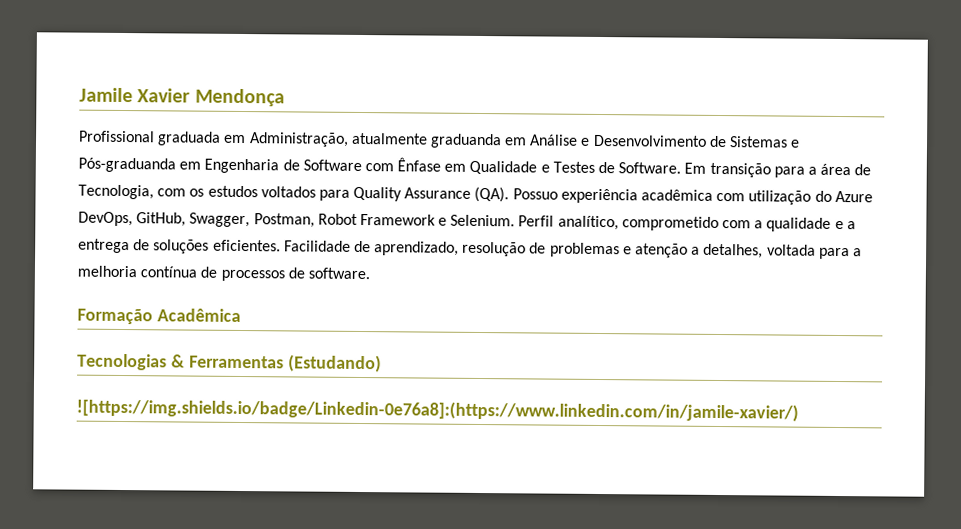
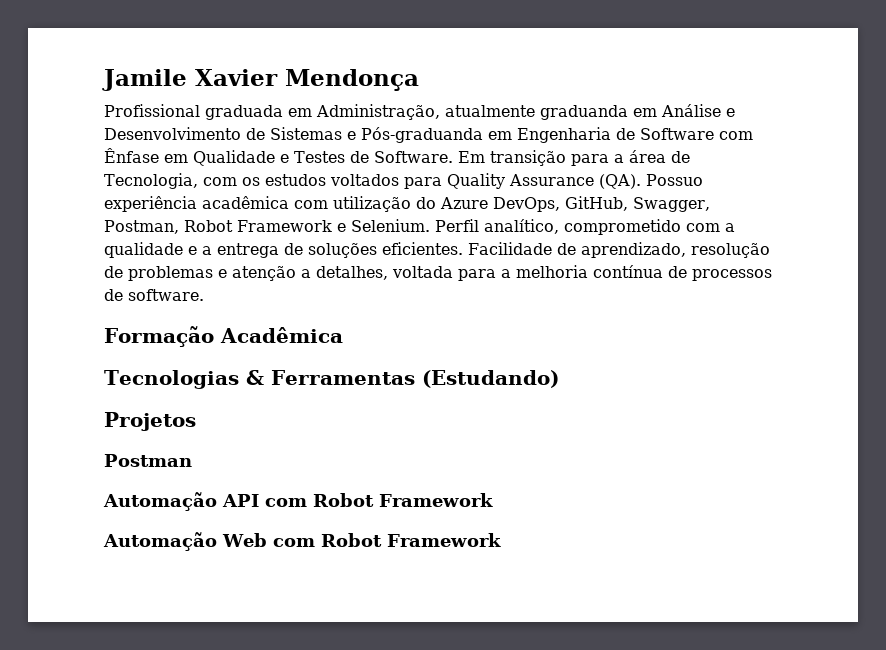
- ![https://img.shields.io/badge/Linkedin-0e76a8]:(https://www.linkedin.com/in/jamile-xavier/)
+ Projetos
+ Postman
+ Automação API com Robot Framework
+ Automação Web com Robot Framework

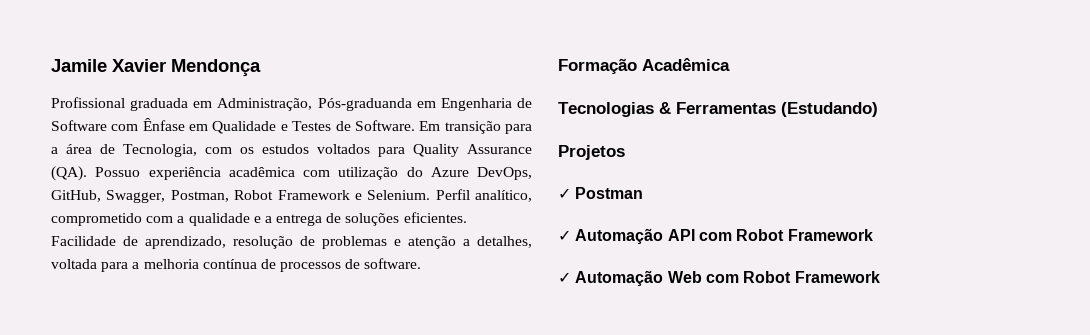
- Profissional graduada em Administração, atualmente graduanda em Análise e Desenvolvimento de Sistemas e Pós-graduanda em Engenharia de Software com Ênfase em Qualidade e Testes de Software.
+ Profissional graduada em Administração, Pós-graduanda em Engenharia de Software com Ênfase em Qualidade e Testes de Software.
- Postman
+ ✓ Postman
- Automação API com Robot Framework
+ ✓ Automação API com Robot Framework
- Automação Web com Robot Framework
+ ✓ Automação Web com Robot Framework

